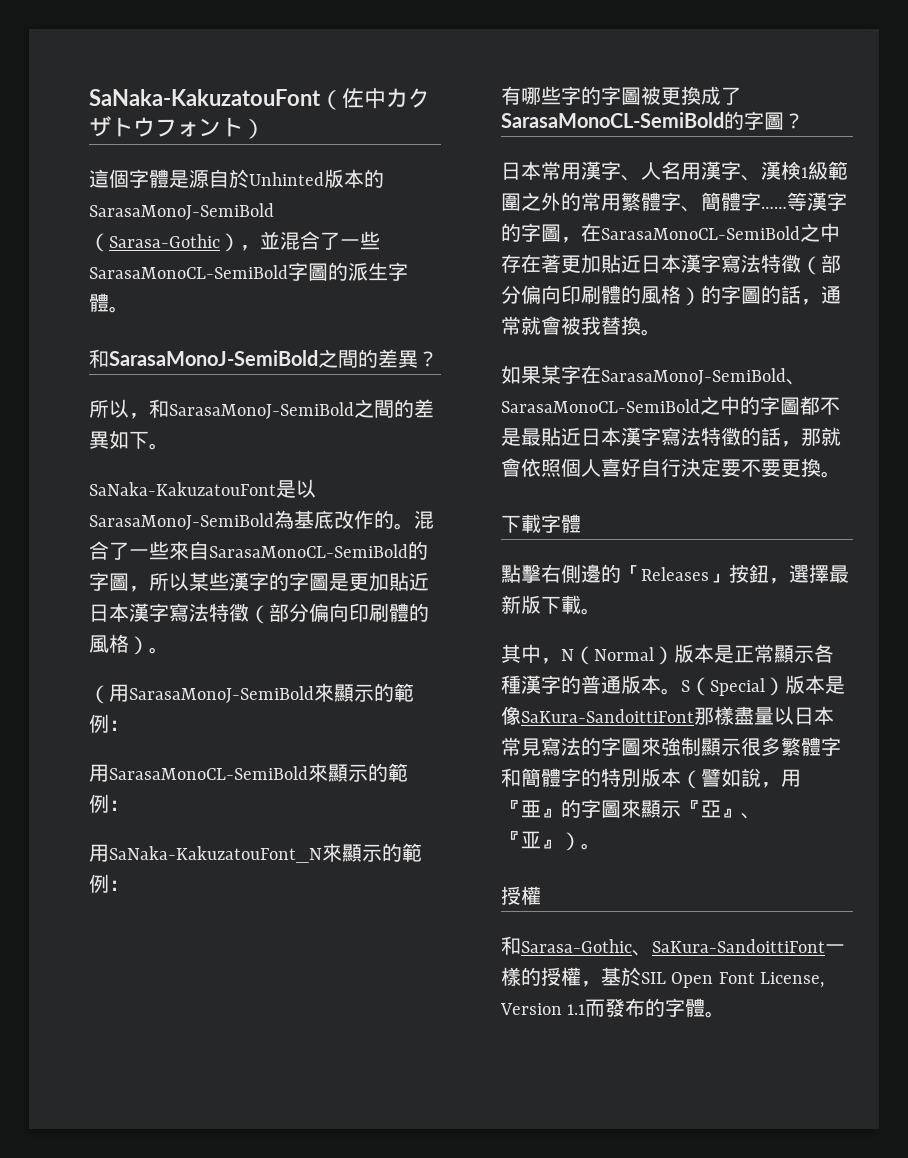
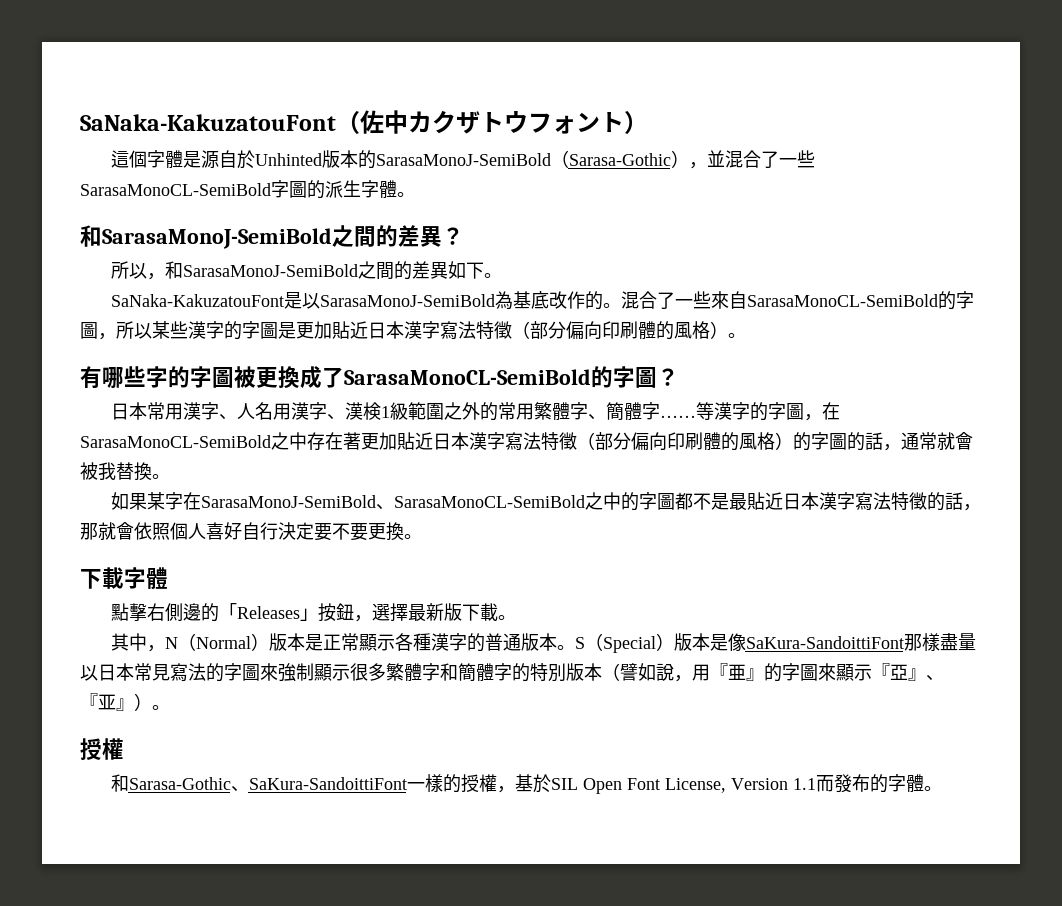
- （用SarasaMonoJ-SemiBold來顯示的範例：
- 用SarasaMonoCL-SemiBold來顯示的範例：
- 用SaNaka-KakuzatouFont_N來顯示的範例：

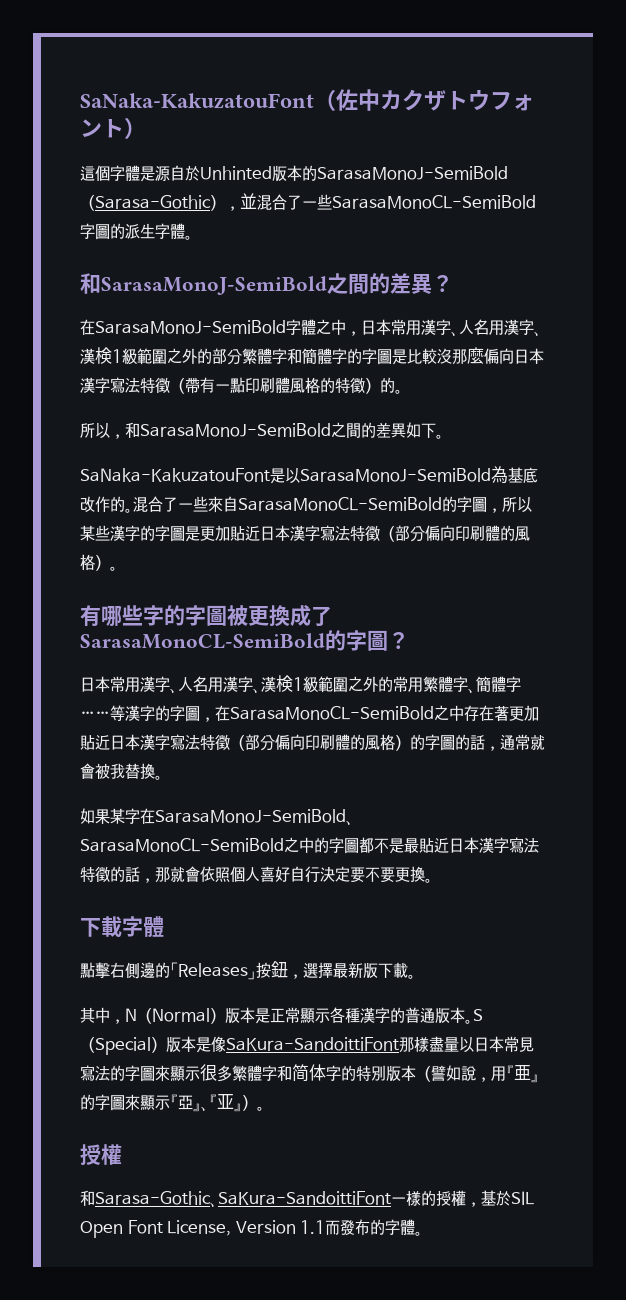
+ 在SarasaMonoJ-SemiBold字體之中，日本常用漢字、人名用漢字、漢検1級範圍之外的部分繁體字和簡體字的字圖是比較沒那麼偏向日本漢字寫法特徵（帶有一點印刷體風格的特徵）的。
- S（Special）版本是像SaKura-SandoittiFont那樣盡量以日本常見寫法的字圖來強制顯示很多繁體字和簡體字的特別版本（譬如說，用『亜』的字圖來顯示『亞』、『亚』）。
+ S（Special）版本是像SaKura-SandoittiFont那樣盡量以日本常見寫法的字圖來顯示很多繁體字和简体字的特別版本（譬如說，用『亜』的字圖來顯示『亞』、『亚』）。

